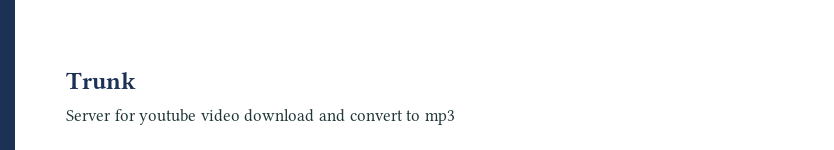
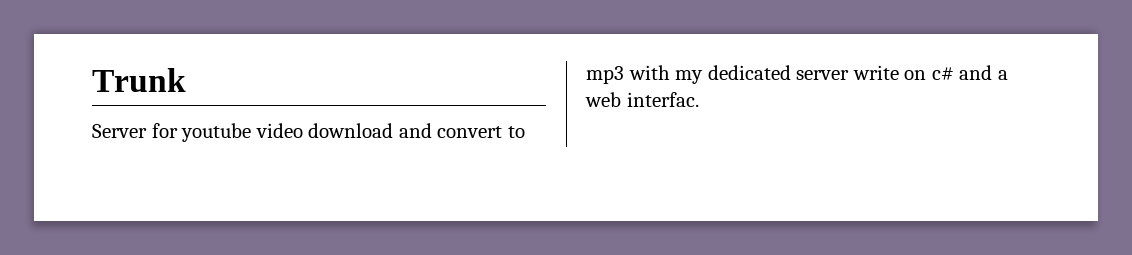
- Server for youtube video download and convert to mp3
+ Server for youtube video download and convert to mp3 with my dedicated server write on c# and a web interfac.

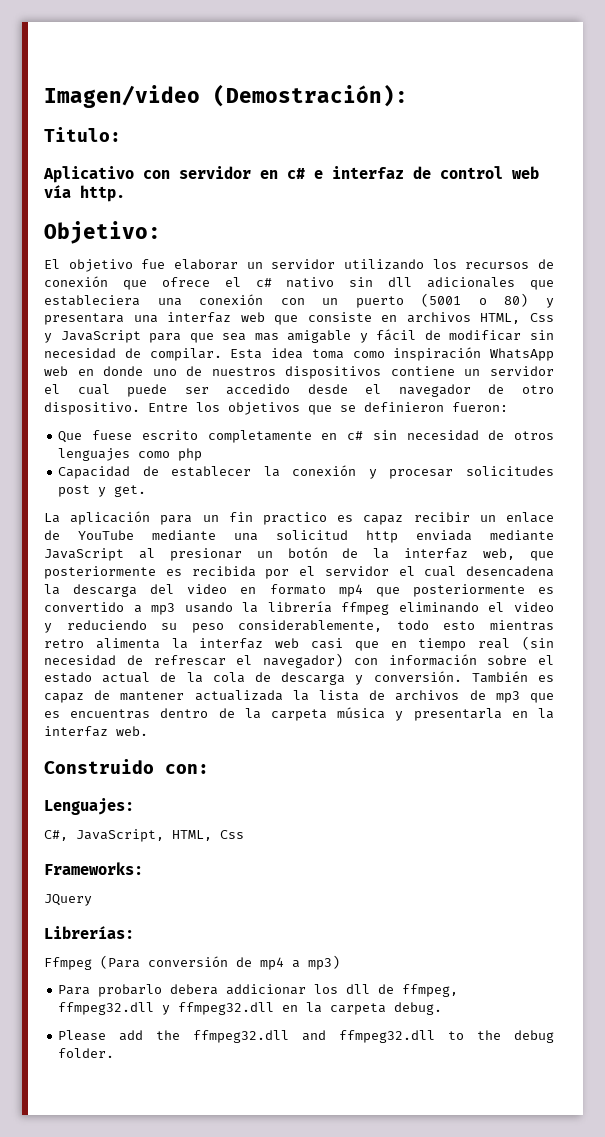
- Trunk
- Server for youtube video download and convert to mp3 with my dedicated server write on c# and a web interfac.
+ Imagen/video (Demostración):
+ Titulo:
+ Aplicativo con servidor en c# e interfaz de control web vía http.
+ Objetivo:
+ El objetivo fue elaborar un servidor utilizando los recursos de conexión que ofrece el c# nativo sin dll adicionales que estableciera una conexión con un puerto (5001 o 80) y presentara una interfaz web que consiste en archivos HTML, Css y JavaScript para que sea mas amigable y fácil de modificar sin necesidad de compilar. Esta idea toma como inspiración WhatsApp web en donde uno de nuestros dispositivos contiene un servidor el cual puede ser accedido desde el navegador de otro dispositivo. Entre los objetivos que se definieron fueron:
+ Que fuese escrito completamente en c# sin necesidad de otros lenguajes como php
+ Capacidad de establecer la conexión y procesar solicitudes post y get.
+ La aplicación para un fin practico es capaz recibir un enlace de YouTube mediante una solicitud http enviada mediante JavaScript al presionar un botón de la interfaz web, que posteriormente es recibida por el servidor el cual desencadena la descarga del video en formato mp4 que posteriormente es convertido a mp3 usando la librería ffmpeg eliminando el video y reduciendo su peso considerablemente, todo esto mientras retro alimenta la interfaz web casi que en tiempo real (sin necesidad de refrescar el navegador) con información sobre el estado actual de la cola de descarga y conversión. También es capaz de mantener actualizada la lista de archivos de mp3 que es encuentras dentro de la carpeta música y presentarla en la interfaz web.
+ Construido con:
+ Lenguajes:
+ C#, JavaScript, HTML, Css
+ Frameworks:
+ JQuery
+ Librerías:
+ Ffmpeg (Para conversión de mp4 a mp3)
+ Para probarlo debera addicionar los dll de ffmpeg, ffmpeg32.dll y ffmpeg32.dll en la carpeta debug.
+ Please add the ffmpeg32.dll and ffmpeg32.dll to the debug folder.

